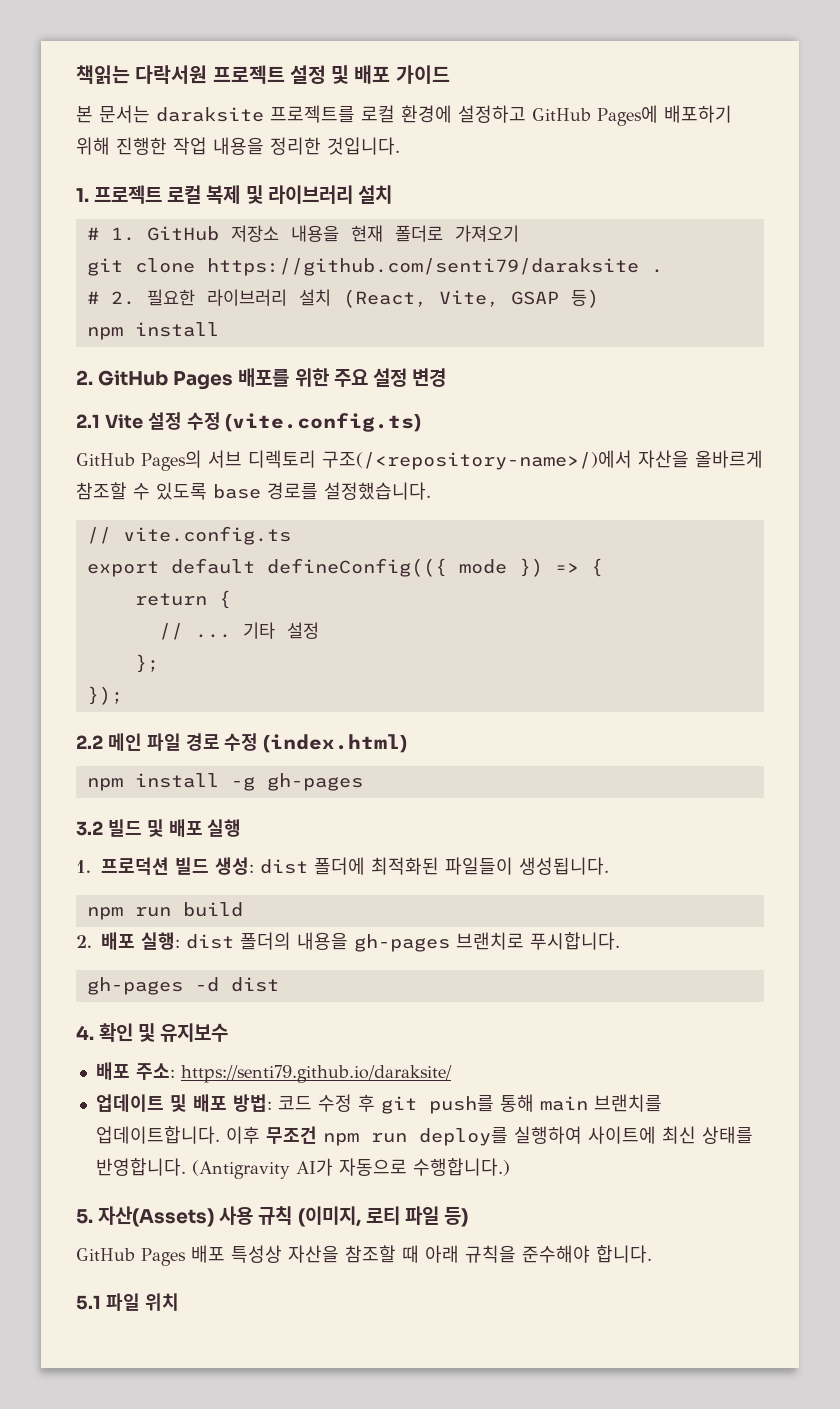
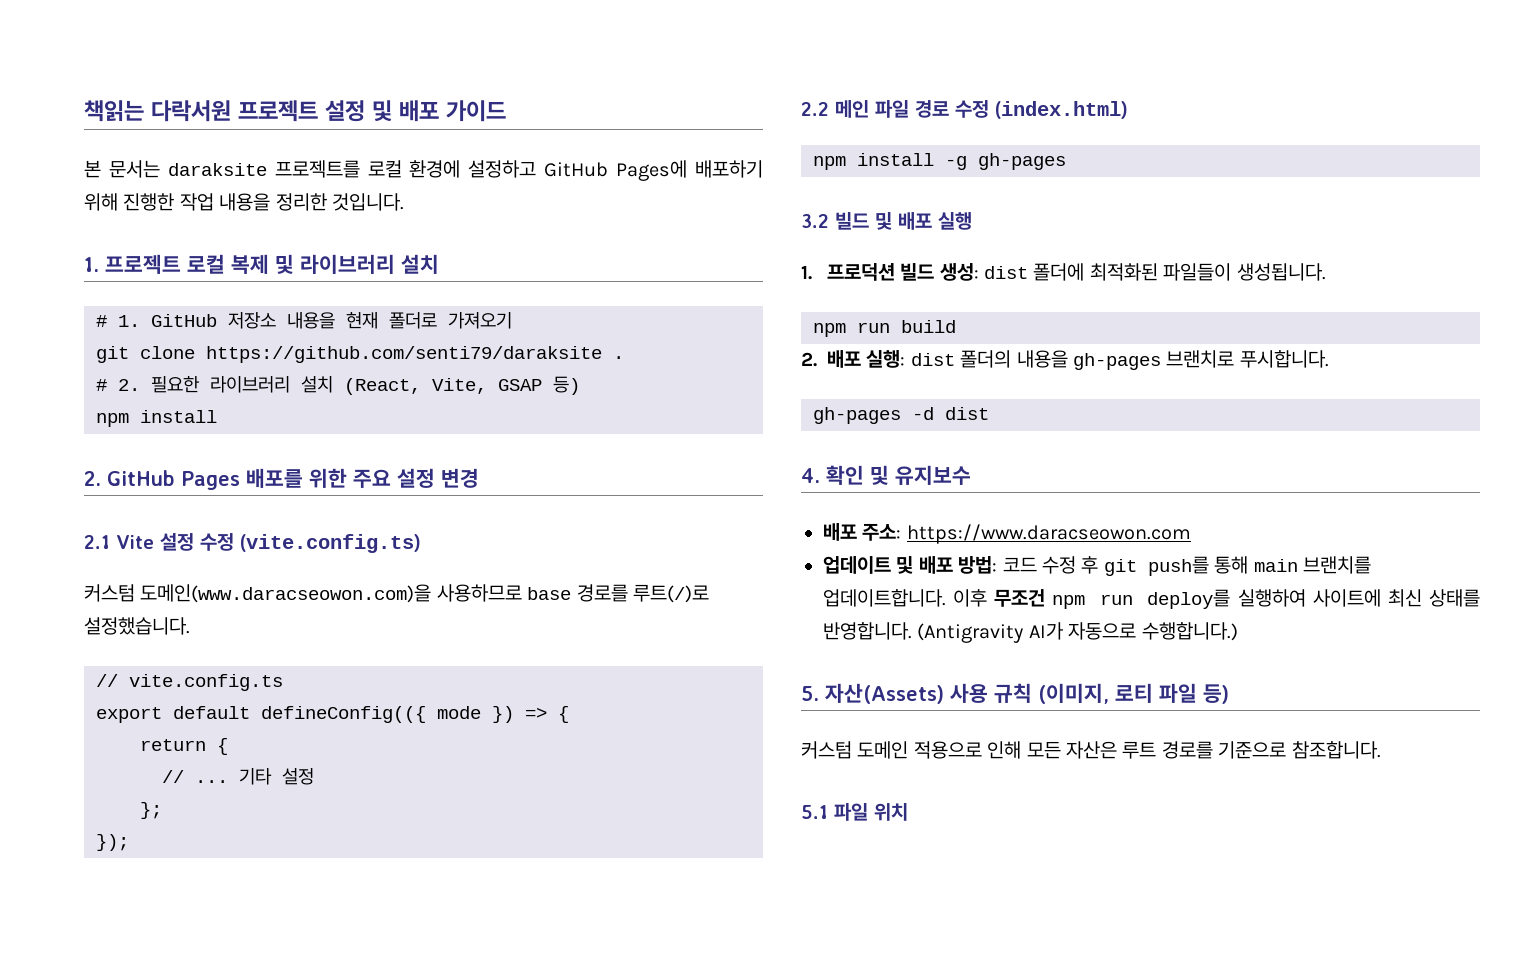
- GitHub Pages의 서브 디렉토리 구조(/<repository-name>/)에서 자산을 올바르게 참조할 수 있도록 base 경로를 설정했습니다.
+ 커스텀 도메인(www.daracseowon.com)을 사용하므로 base 경로를 루트(/)로 설정했습니다.
- 배포 주소: https://senti79.github.io/daraksite/
+ 배포 주소: https://www.daracseowon.com
- GitHub Pages 배포 특성상 자산을 참조할 때 아래 규칙을 준수해야 합니다.
+ 커스텀 도메인 적용으로 인해 모든 자산은 루트 경로를 기준으로 참조합니다.

